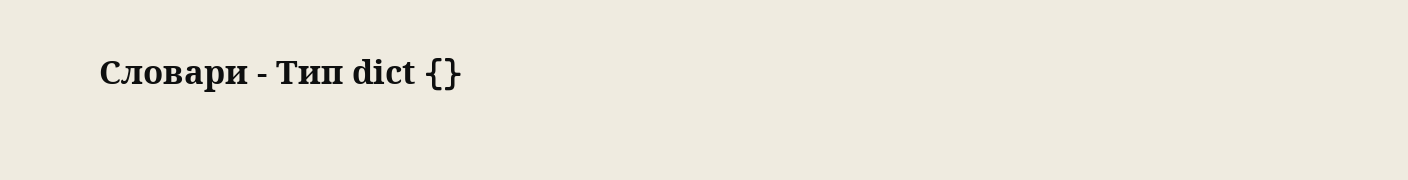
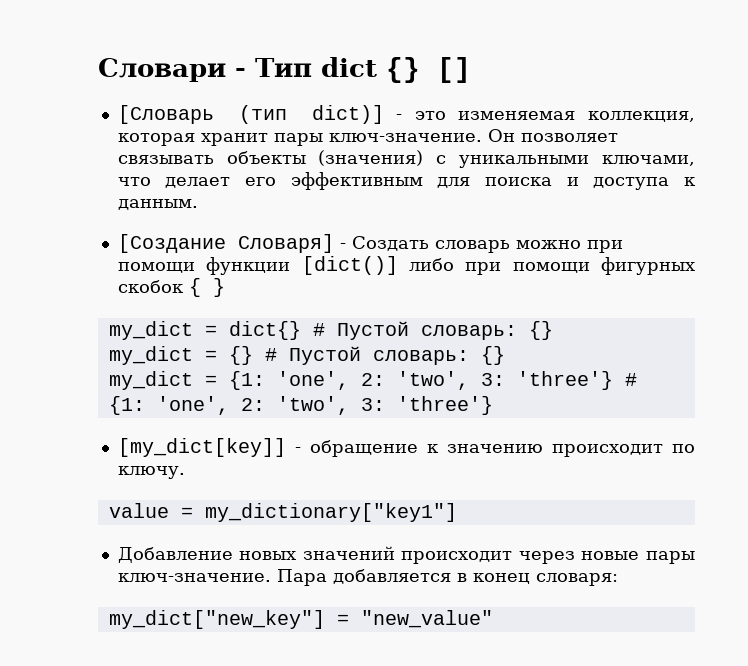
- Словари - Тип dict {}
+ Словари - Тип dict {} []
+ [Словарь (тип dict)] - это изменяемая коллекция, которая хранит пары ключ-значение. Он позволяет связывать объекты (значения) с уникальными ключами, что делает его эффективным для поиска и доступа к данным.
+ [Создание Словаря] - Создать словарь можно при помощи функции [dict()] либо при помощи фигурных скобок { }
+ my_dict = dict{} # Пустой словарь: {}
+ my_dict = {} # Пустой словарь: {}
+ my_dict = {1: 'one', 2: 'two', 3: 'three'} # {1: 'one', 2: 'two', 3: 'three'}
+ [my_dict[key]] - обращение к значению происходит по ключу.
+ value = my_dictionary["key1"]
+ Добавление новых значений происходит через новые пары ключ-значение. Пара добавляется в конец словаря:
+ my_dict["new_key"] = "new_value"

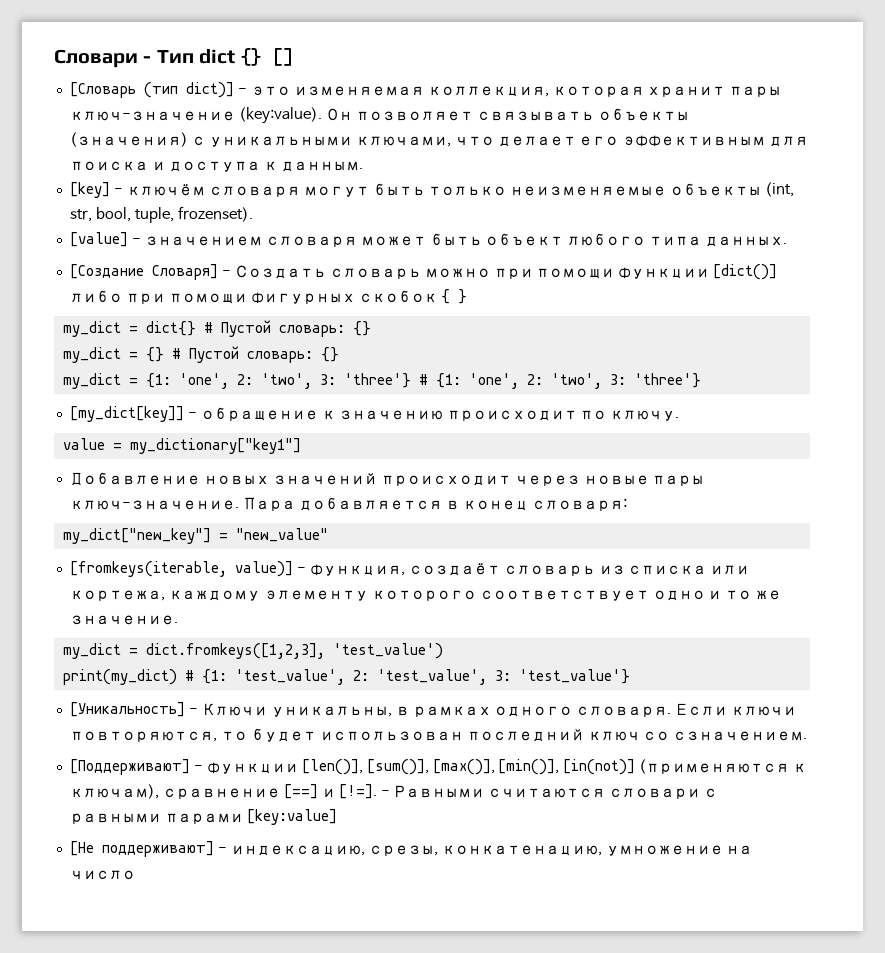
- [Словарь (тип dict)] - это изменяемая коллекция, которая хранит пары ключ-значение.
+ [Словарь (тип dict)] - это изменяемая коллекция, которая хранит пары ключ-значение (key:value).
+ [key] - ключём словаря могут быть только неизменяемые объекты (int, str, bool, tuple, frozenset).
+ [value] - значением словаря может быть объект любого типа данных.
+ [fromkeys(iterable, value)] - функция, создаёт словарь из списка или кортежа, каждому элементу которого соответствует одно и то же значение.
+ my_dict = dict.fromkeys([1,2,3], 'test_value')
+ print(my_dict) # {1: 'test_value', 2: 'test_value', 3: 'test_value'}
+ [Уникальность] - Ключи уникальны, в рамках одного словаря. Если ключи повторяются, то будет использован последний ключ со сзначением.
+ [Поддерживают] - функции [len()], [sum()], [max()], [min()], [in(not)] (применяются к ключам), сравнение [==] и [!=]. - Равными считаются словари с равными парами [key:value]
+ [Не поддерживают] - индексацию, срезы, конкатенацию, умножение на число

